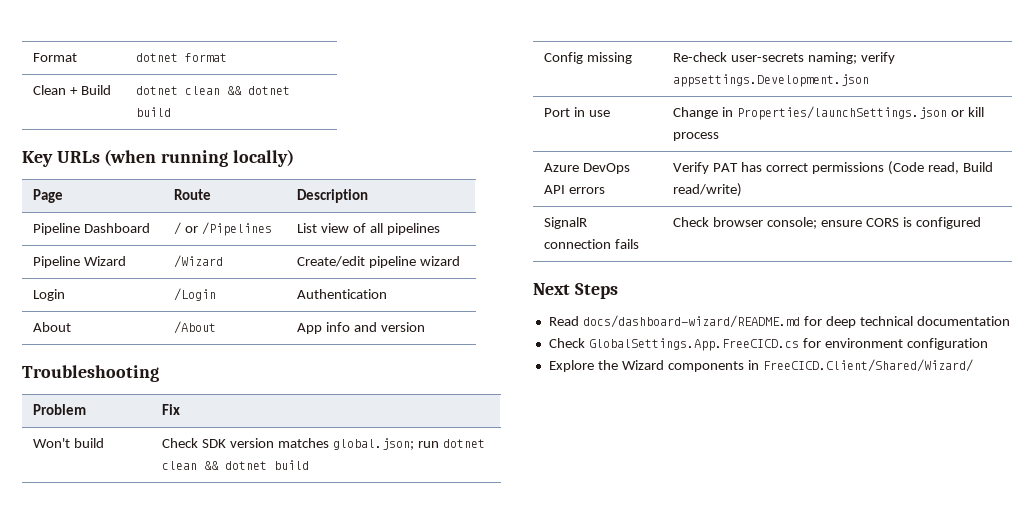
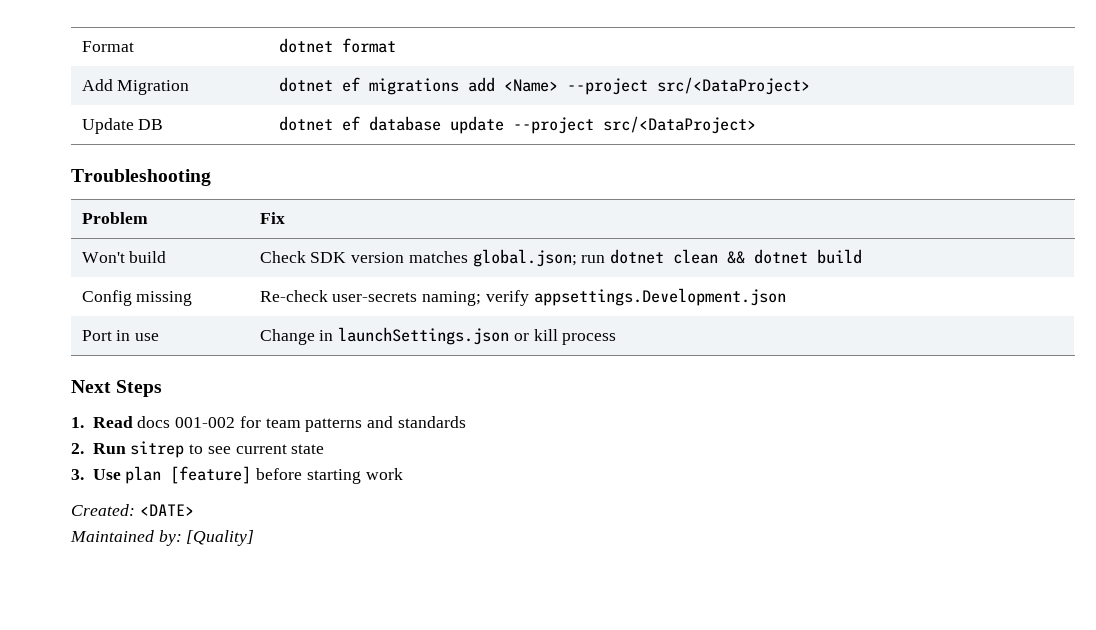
- Clean + Build | dotnet clean && dotnet build
- Key URLs (when running locally)
- Page | Route | Description
- Pipeline Dashboard | / or /Pipelines | List view of all pipelines
- Pipeline Wizard | /Wizard | Create/edit pipeline wizard
- Login | /Login | Authentication
- About | /About | App info and version
+ Add Migration | dotnet ef migrations add <Name> --project src/<DataProject>
+ Update DB | dotnet ef database update --project src/<DataProject>
- Port in use | Change in Properties/launchSettings.json or kill process
+ Port in use | Change in launchSettings.json or kill process
- Azure DevOps API errors | Verify PAT has correct permissions (Code read, Build read/write)
- SignalR connection fails | Check browser console; ensure CORS is configured
  Next Steps
- Read docs/dashboard-wizard/README.md for deep technical documentation
- Check GlobalSettings.App.FreeCICD.cs for environment configuration
- Explore the Wizard components in FreeCICD.Client/Shared/Wizard/
+ 1. Read docs 001-002 for team patterns and standards
+ 2. Run sitrep to see current state
+ 3. Use plan [feature] before starting work
+ Created: <DATE>
+ Maintained by: [Quality]

